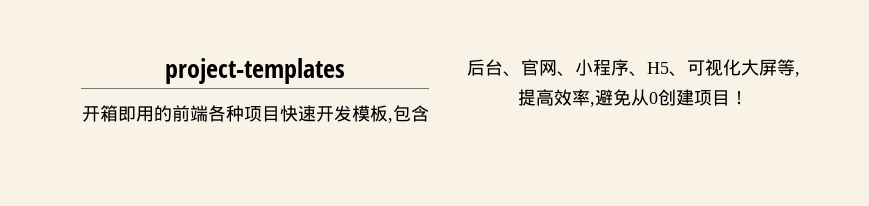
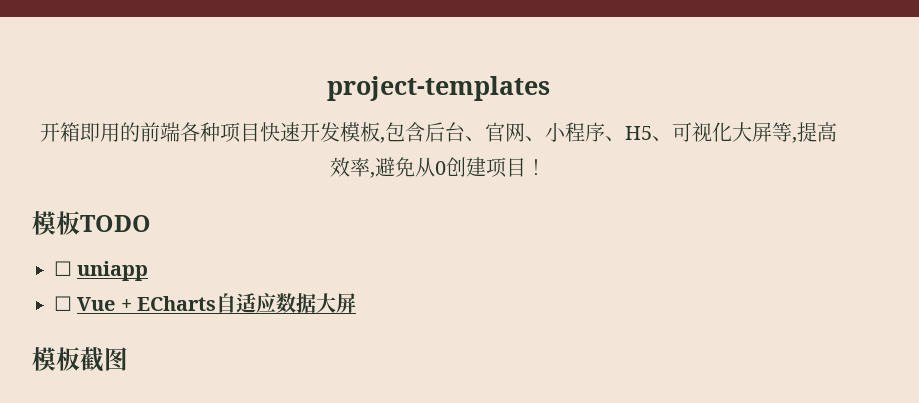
+ 模板TODO
+ ☐ uniapp
+ ☐ Vue + ECharts自适应数据大屏
+ 模板截图

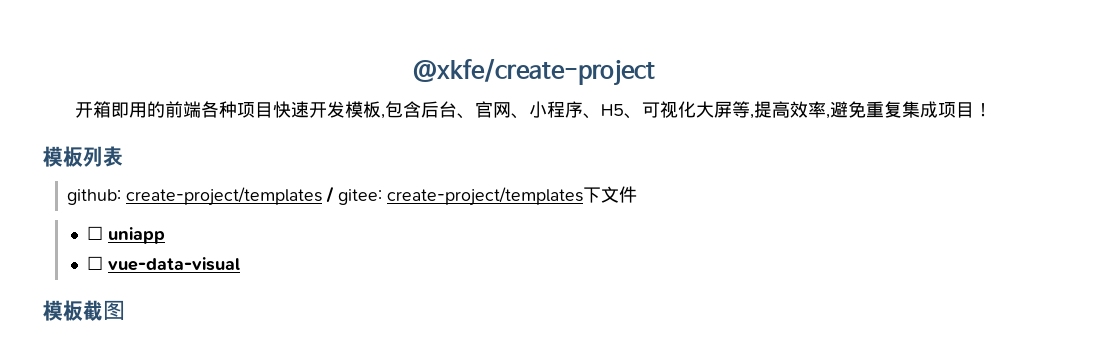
- project-templates
+ @xkfe/create-project
- 开箱即用的前端各种项目快速开发模板,包含后台、官网、小程序、H5、可视化大屏等,提高效率,避免从0创建项目！
+ 开箱即用的前端各种项目快速开发模板,包含后台、官网、小程序、H5、可视化大屏等,提高效率,避免重复集成项目！
- 模板TODO
+ 模板列表
+ github: create-project/templates / gitee: create-project/templates下文件
  ☐ uniapp
- ☐ Vue + ECharts自适应数据大屏
+ ☐ vue-data-visual

